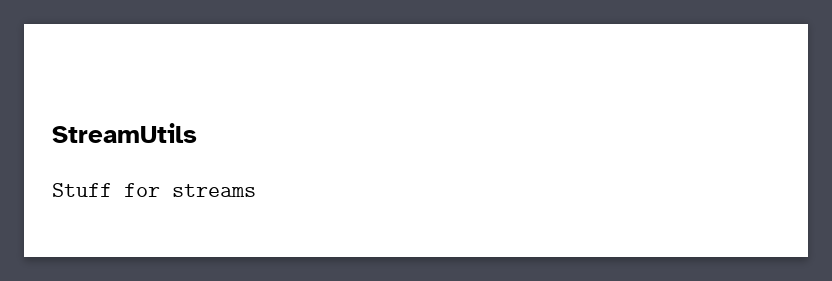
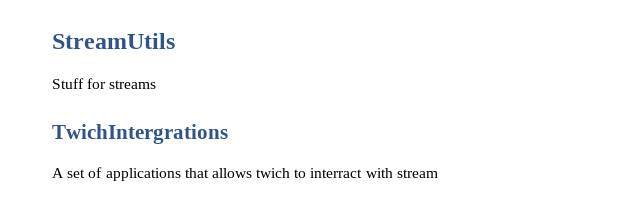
+ TwichIntergrations
+ A set of applications that allows twich to interract with stream

